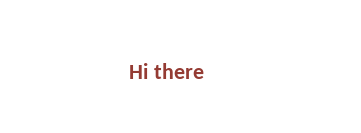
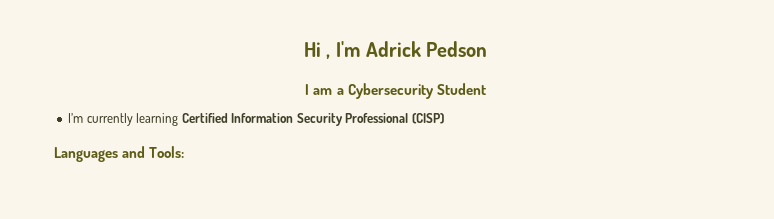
- Hi there
+ Hi , I'm Adrick Pedson
+ I am a Cybersecurity Student
+ I’m currently learning Certified Information Security Professional (CISP)
+ Languages and Tools:

